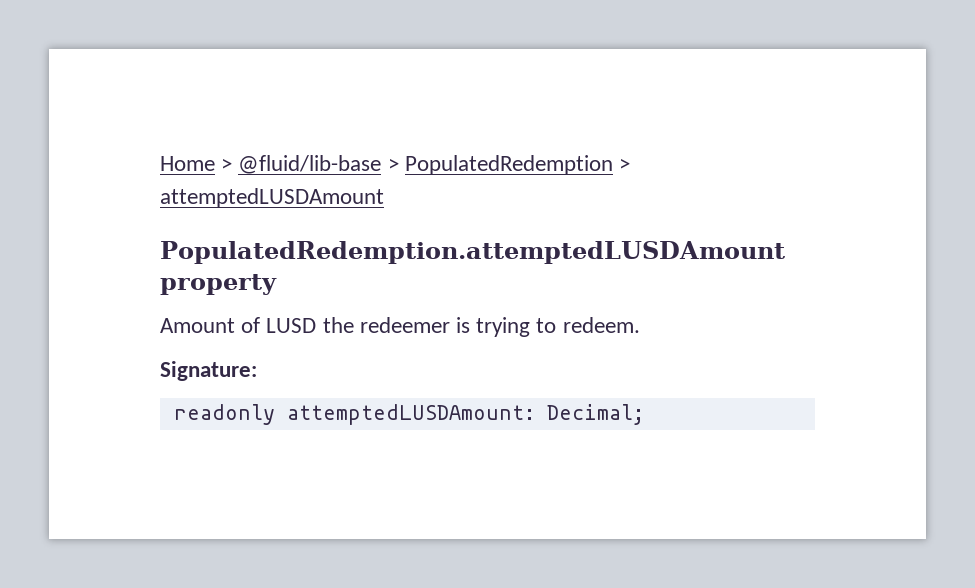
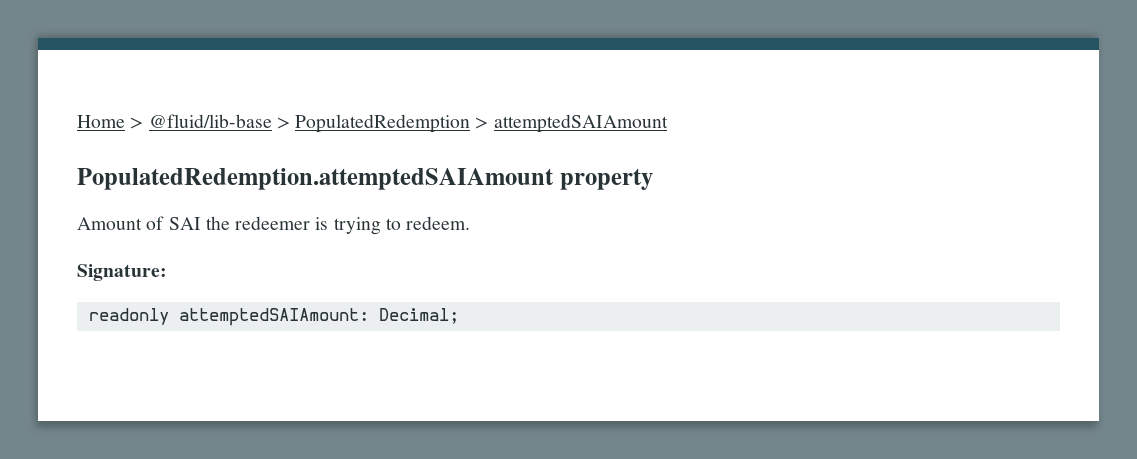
- Home > @fluid/lib-base > PopulatedRedemption > attemptedLUSDAmount
- PopulatedRedemption.attemptedLUSDAmount property
+ Home > @fluid/lib-base > PopulatedRedemption > attemptedSAIAmount
+ PopulatedRedemption.attemptedSAIAmount property
- Amount of LUSD the redeemer is trying to redeem.
+ Amount of SAI the redeemer is trying to redeem.
- readonly attemptedLUSDAmount: Decimal;
+ readonly attemptedSAIAmount: Decimal;

